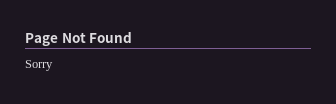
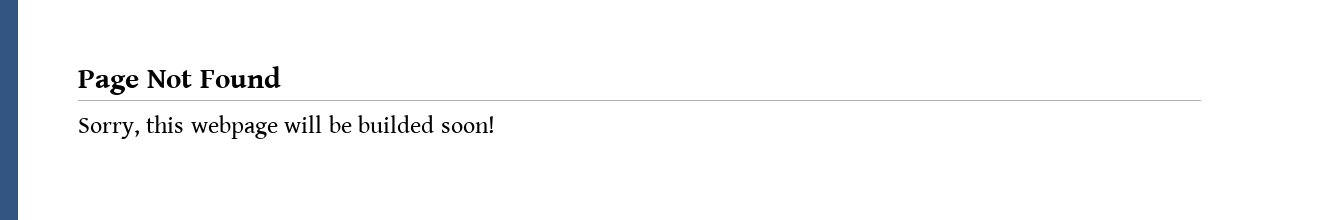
- Sorry
+ Sorry, this webpage will be builded soon!

